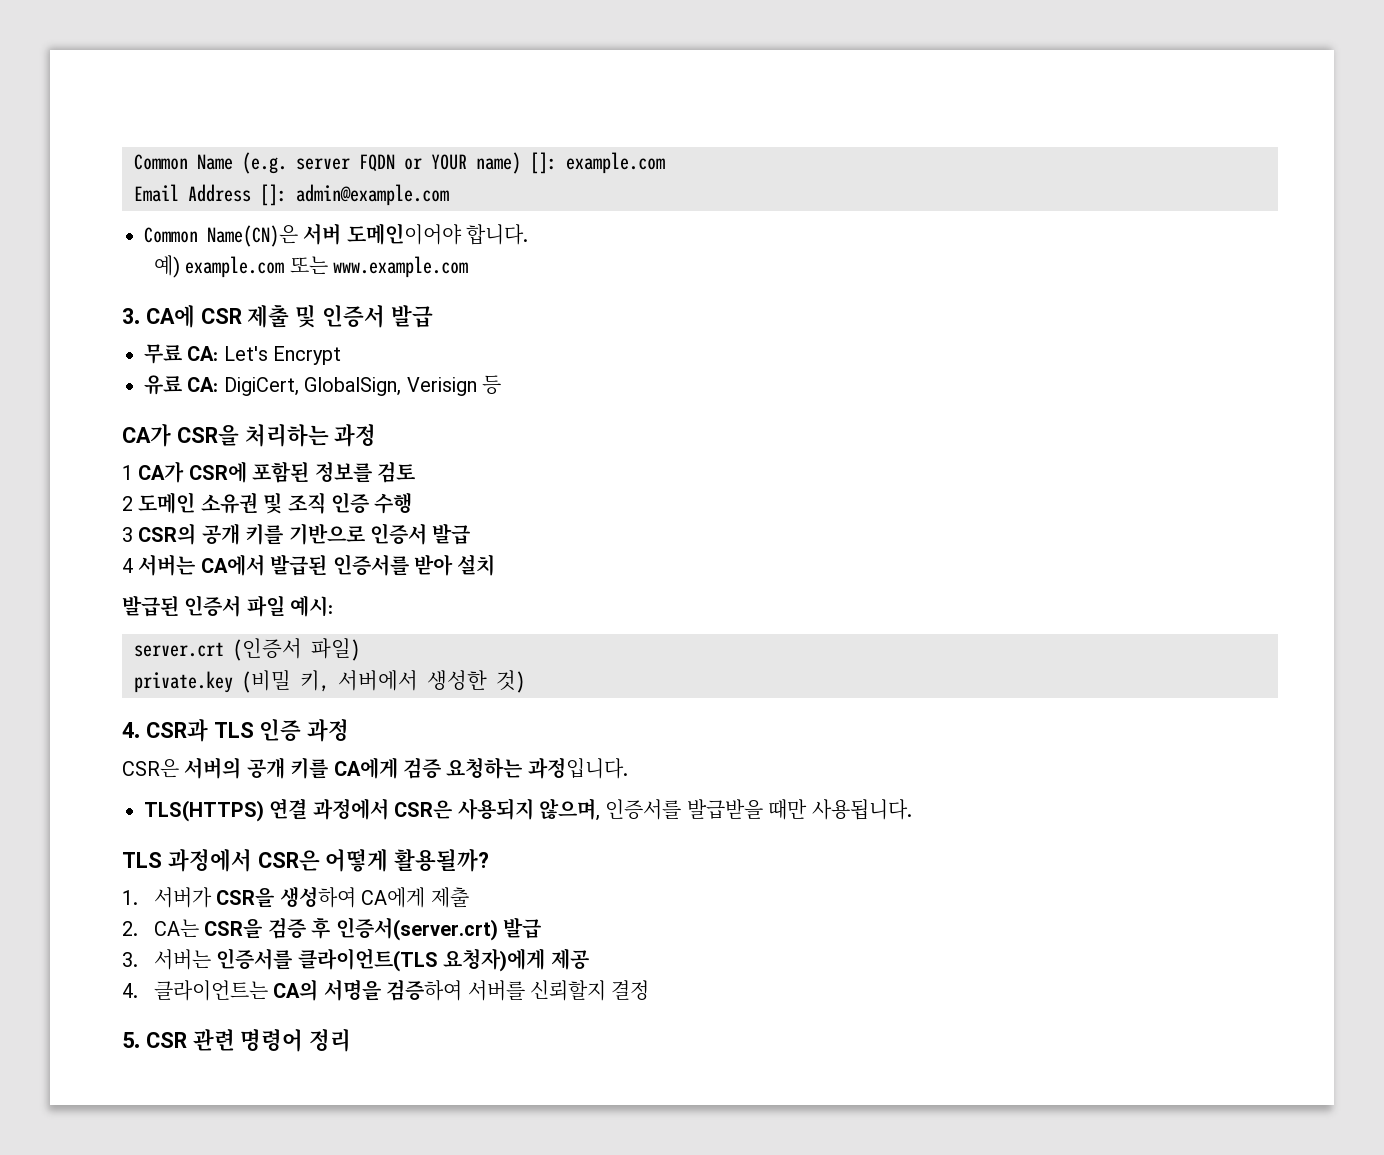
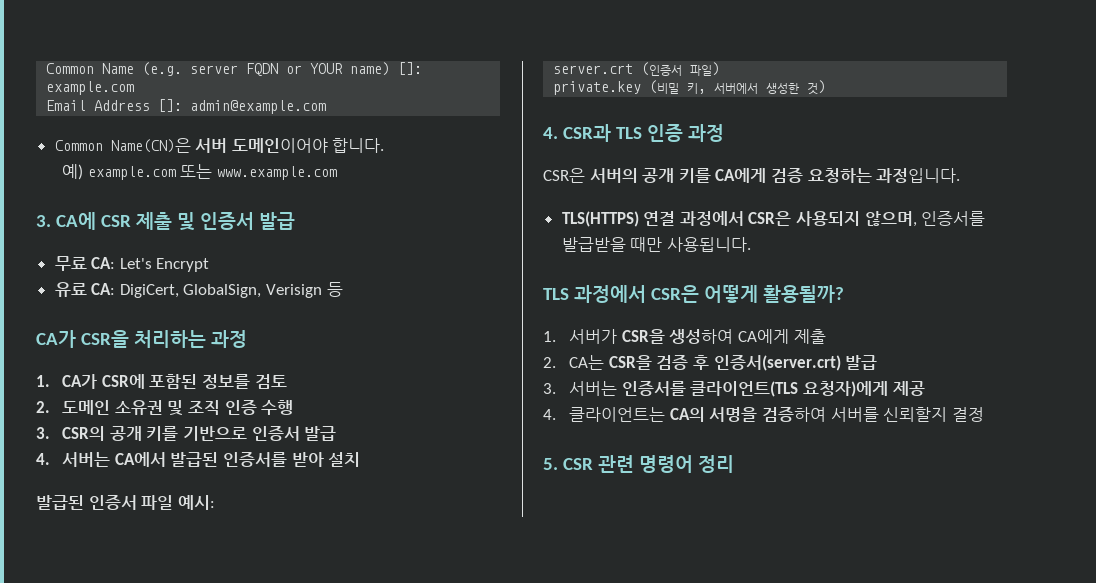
- 1 CA가 CSR에 포함된 정보를 검토
+ 1. CA가 CSR에 포함된 정보를 검토
- 2 도메인 소유권 및 조직 인증 수행
+ 2. 도메인 소유권 및 조직 인증 수행
- 3 CSR의 공개 키를 기반으로 인증서 발급
+ 3. CSR의 공개 키를 기반으로 인증서 발급
- 4 서버는 CA에서 발급된 인증서를 받아 설치
+ 4. 서버는 CA에서 발급된 인증서를 받아 설치

